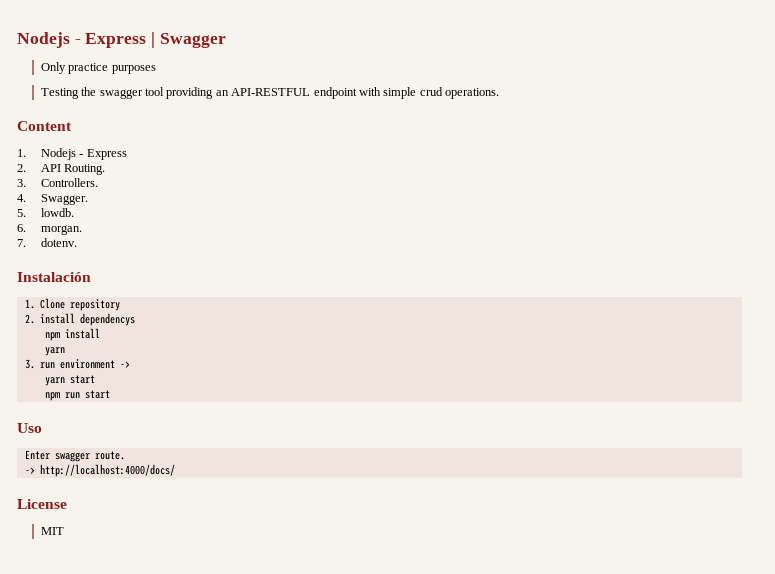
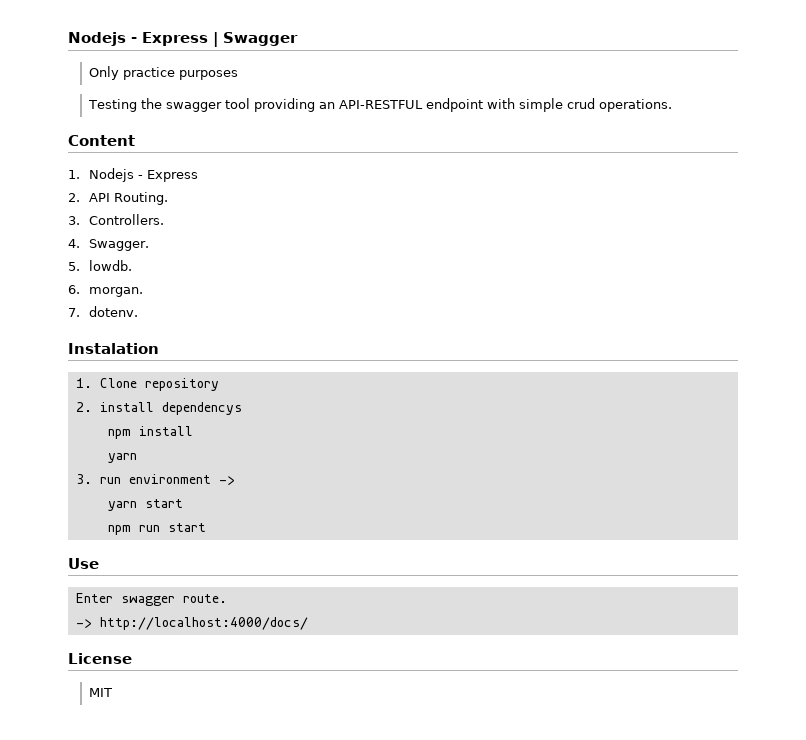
- Instalación
+ Instalation
- Uso
+ Use

